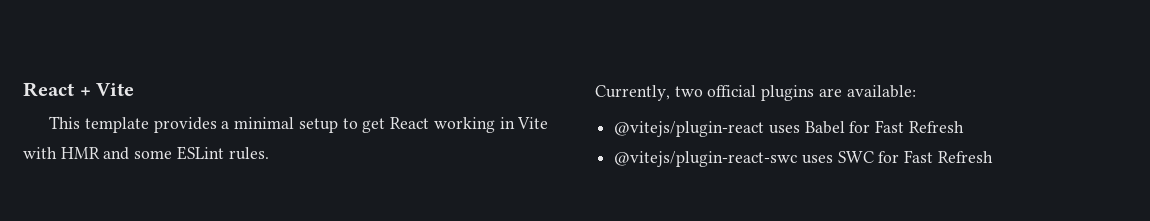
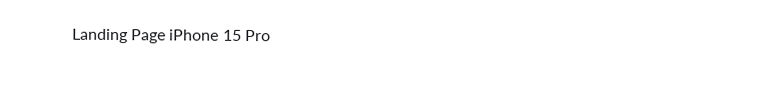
- React + Vite
- This template provides a minimal setup to get React working in Vite with HMR and some ESLint rules.
- Currently, two official plugins are available:
- @vitejs/plugin-react uses Babel for Fast Refresh
- @vitejs/plugin-react-swc uses SWC for Fast Refresh
+ Landing Page iPhone 15 Pro

